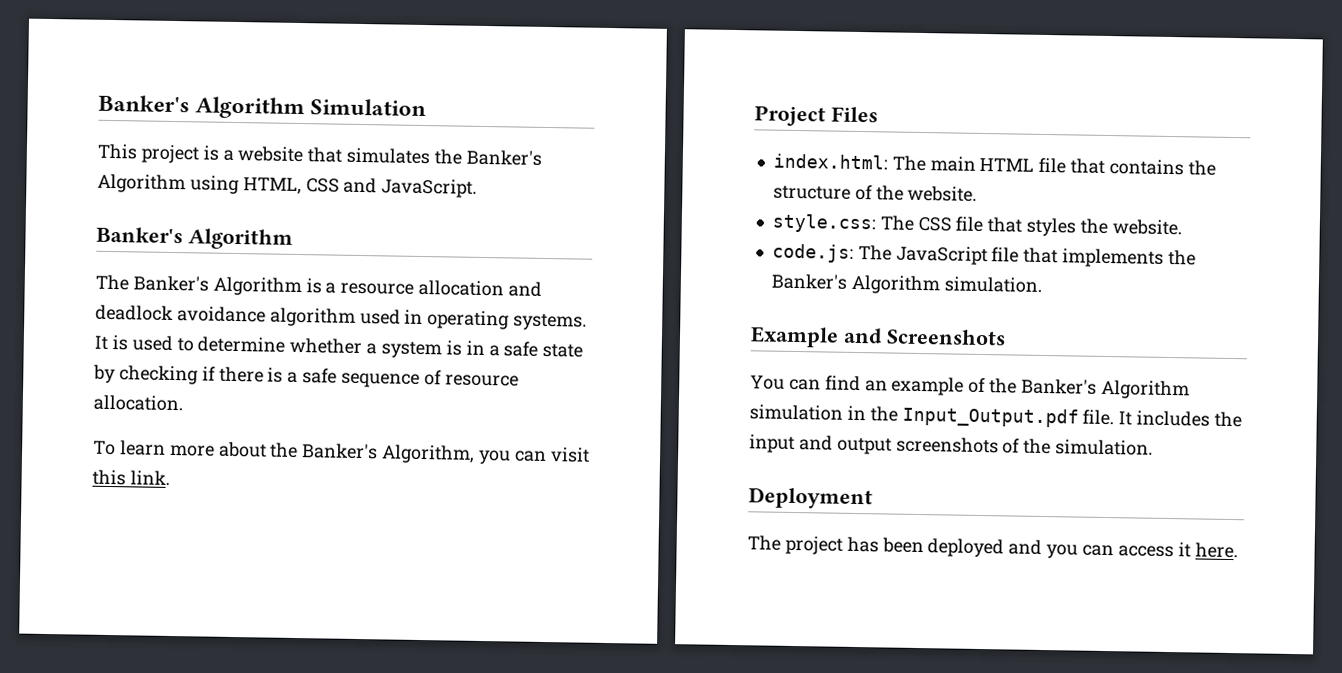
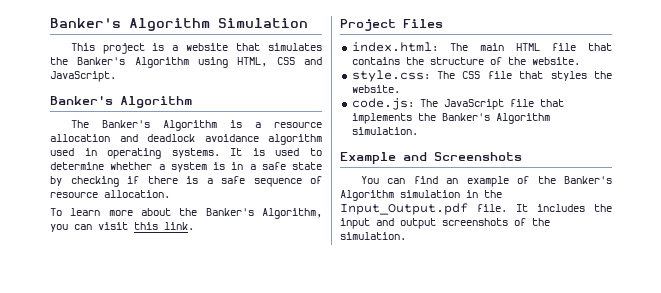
- Deployment
- The project has been deployed and you can access it here.

